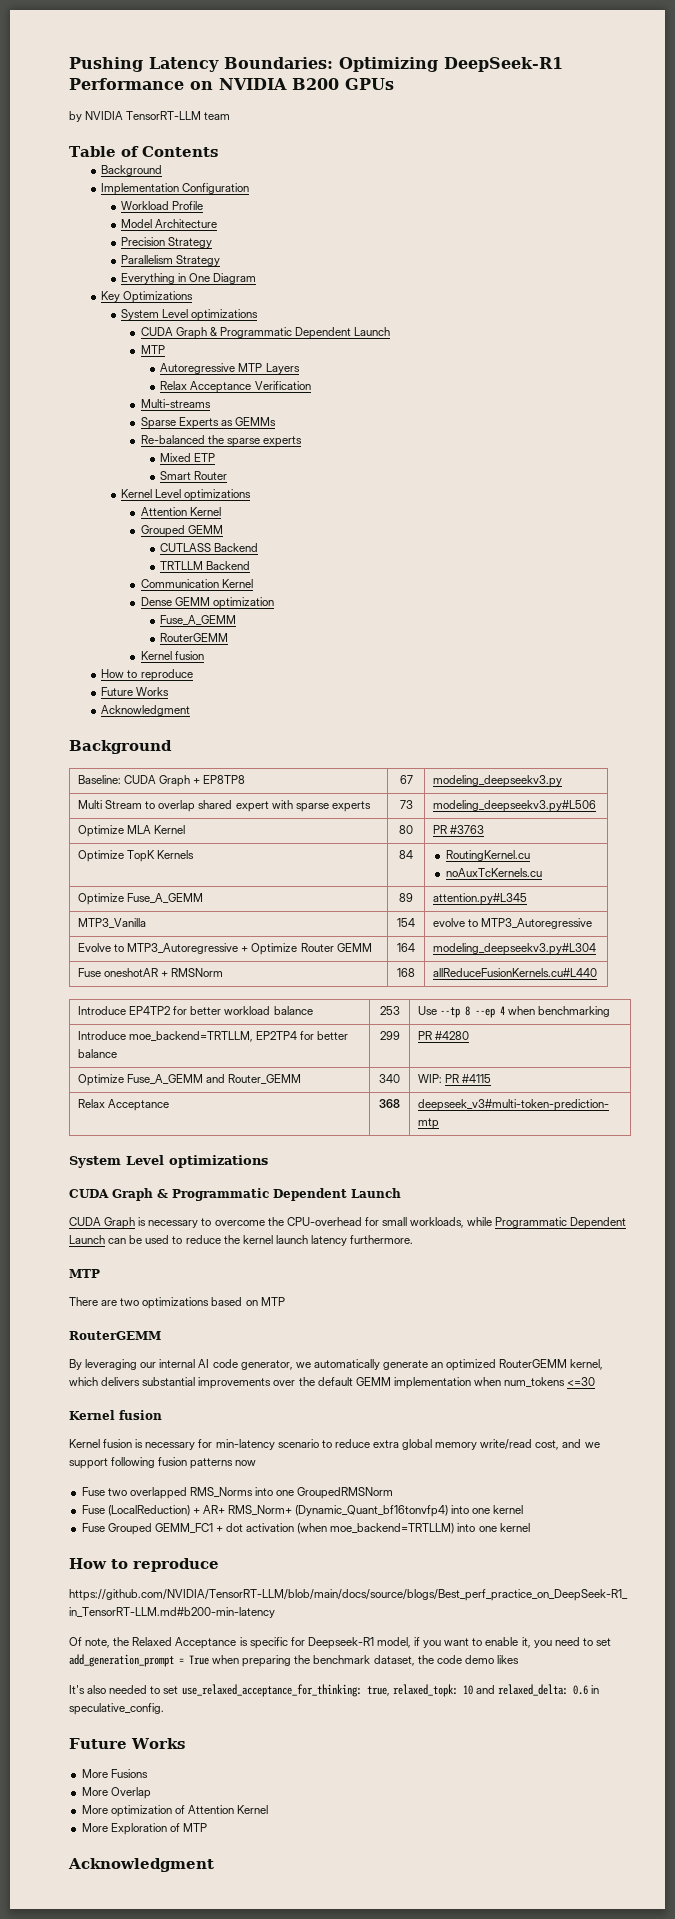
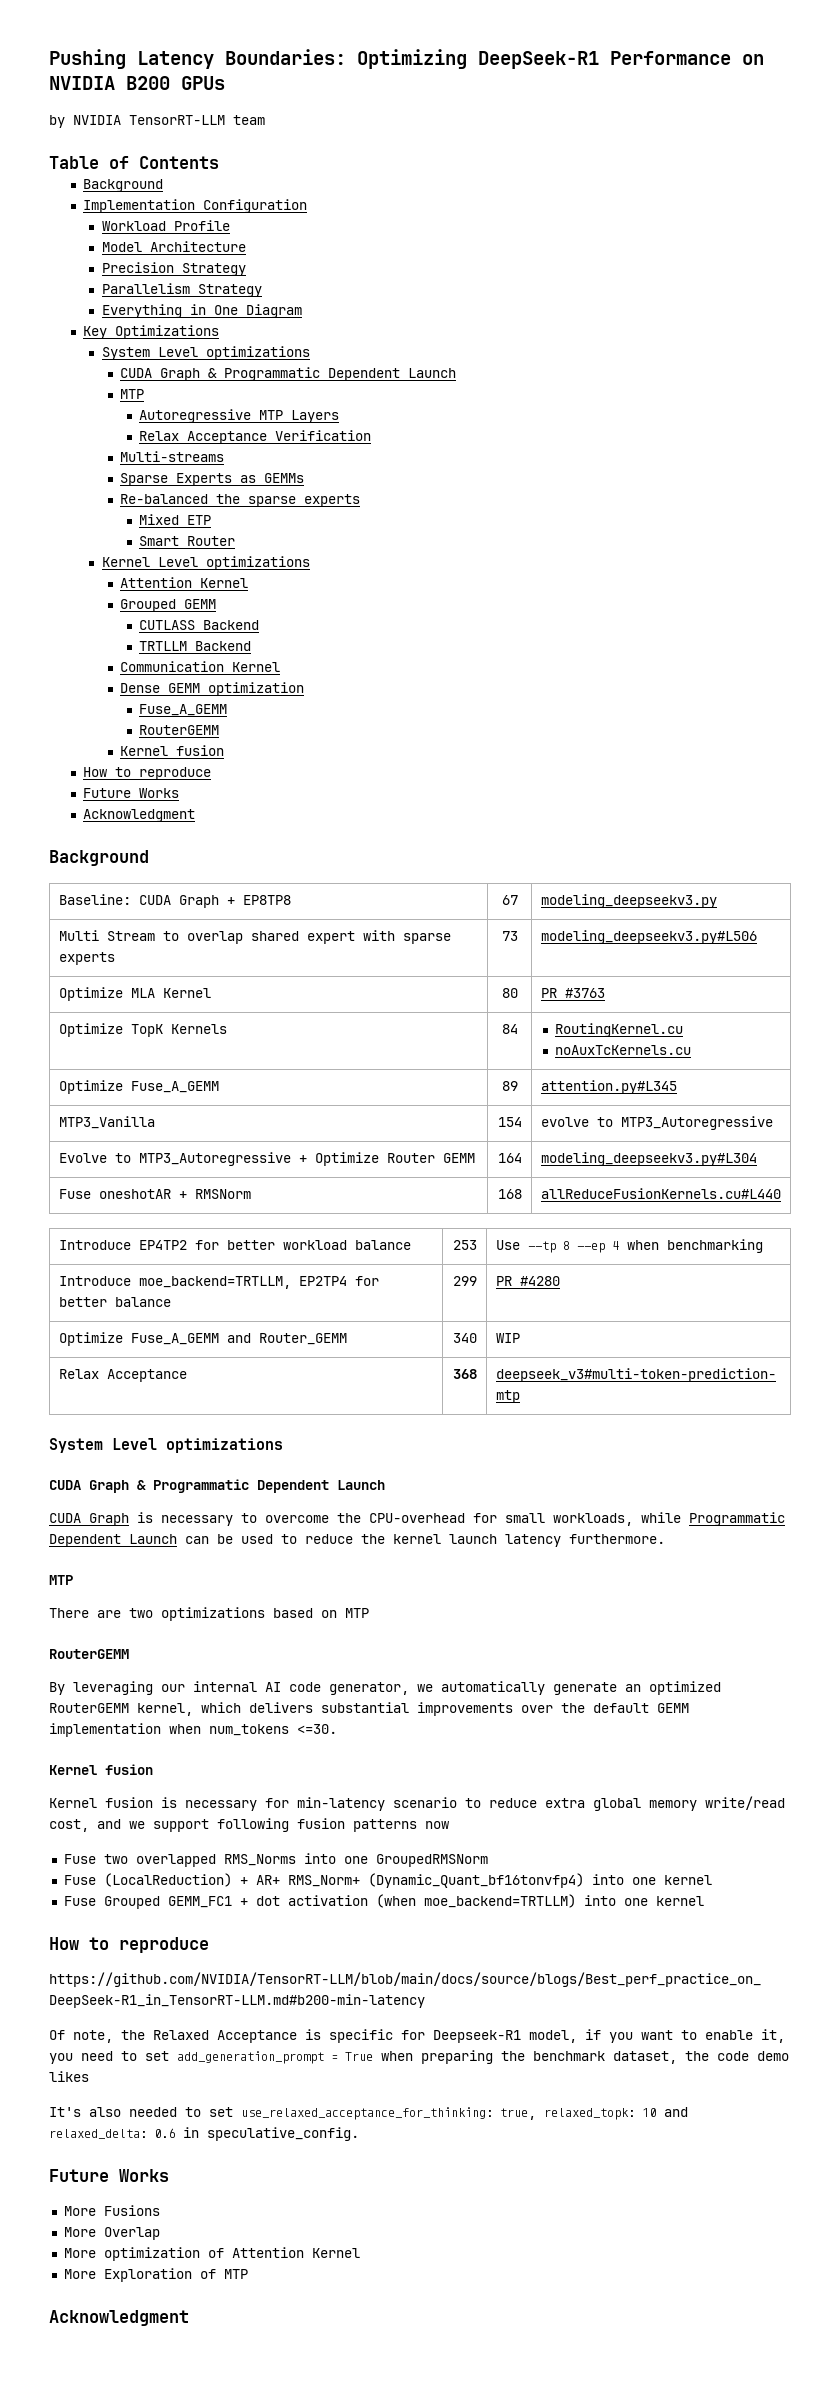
- Optimize Fuse_A_GEMM and Router_GEMM | 340 | WIP: PR #4115
+ Optimize Fuse_A_GEMM and Router_GEMM | 340 | WIP
- By leveraging our internal AI code generator, we automatically generate an optimized RouterGEMM kernel, which delivers substantial improvements over the default GEMM implementation when num_tokens <=30
+ By leveraging our internal AI code generator, we automatically generate an optimized RouterGEMM kernel, which delivers substantial improvements over the default GEMM implementation when num_tokens <=30.

